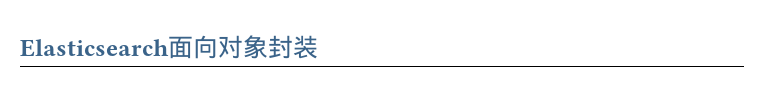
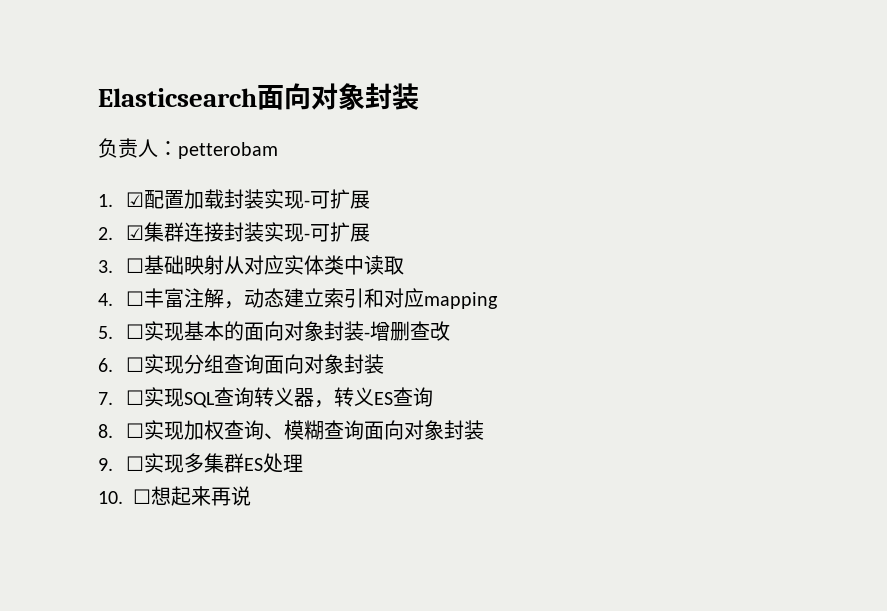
+ 负责人：petterobam
+ 1. ☑配置加载封装实现-可扩展
+ 2. ☑集群连接封装实现-可扩展
+ 3. ☐基础映射从对应实体类中读取
+ 4. ☐丰富注解，动态建立索引和对应mapping
+ 5. ☐实现基本的面向对象封装-增删查改
+ 6. ☐实现分组查询面向对象封装
+ 7. ☐实现SQL查询转义器，转义ES查询
+ 8. ☐实现加权查询、模糊查询面向对象封装
+ 9. ☐实现多集群ES处理
+ 10. ☐想起来再说

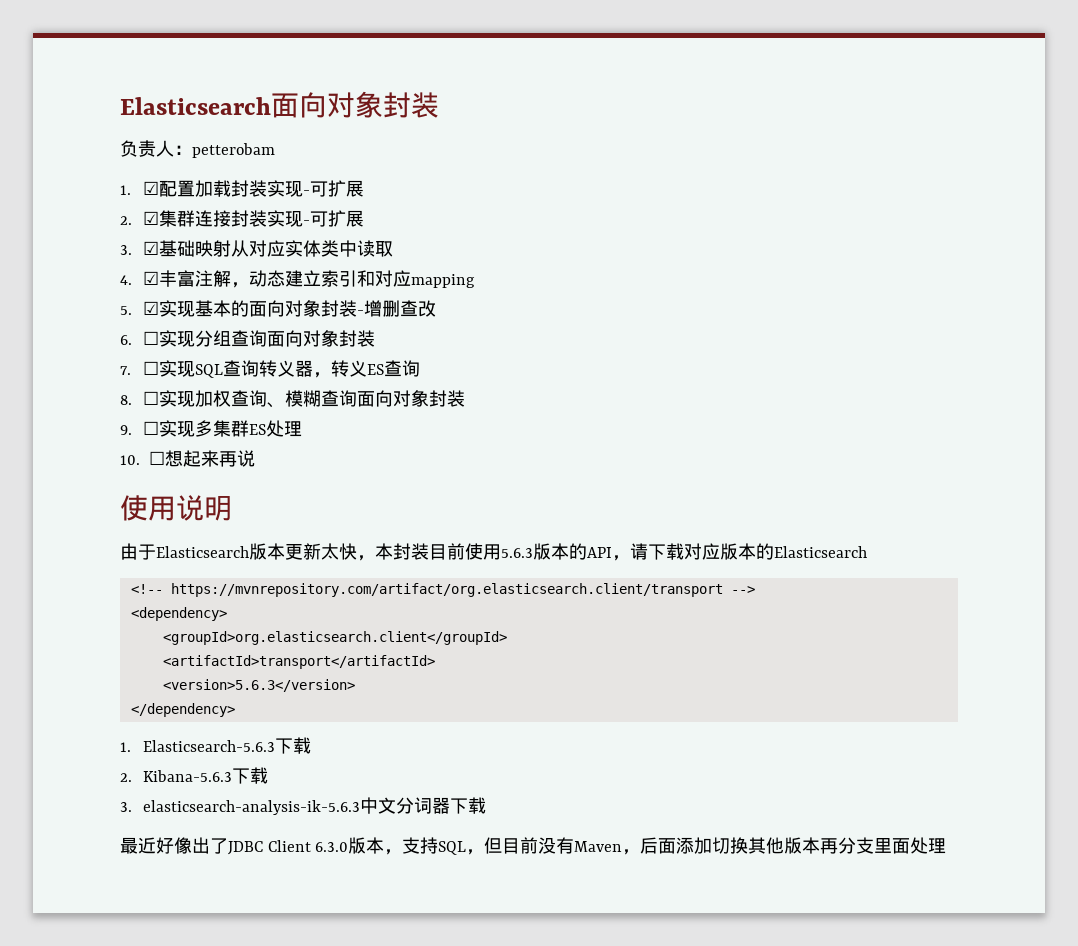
- 3. ☐基础映射从对应实体类中读取
+ 3. ☑基础映射从对应实体类中读取
- 4. ☐丰富注解，动态建立索引和对应mapping
+ 4. ☑丰富注解，动态建立索引和对应mapping
- 5. ☐实现基本的面向对象封装-增删查改
+ 5. ☑实现基本的面向对象封装-增删查改
+ 使用说明
+ 由于Elasticsearch版本更新太快，本封装目前使用5.6.3版本的API，请下载对应版本的Elasticsearch
+ <!-- https://mvnrepository.com/artifact/org.elasticsearch.client/transport -->
+ <dependency>
+ <groupId>org.elasticsearch.client</groupId>
+ <artifactId>transport</artifactId>
+ <version>5.6.3</version>
+ </dependency>
+ 1. Elasticsearch-5.6.3下载
+ 2. Kibana-5.6.3下载
+ 3. elasticsearch-analysis-ik-5.6.3中文分词器下载
+ 最近好像出了JDBC Client 6.3.0版本，支持SQL，但目前没有Maven，后面添加切换其他版本再分支里面处理

